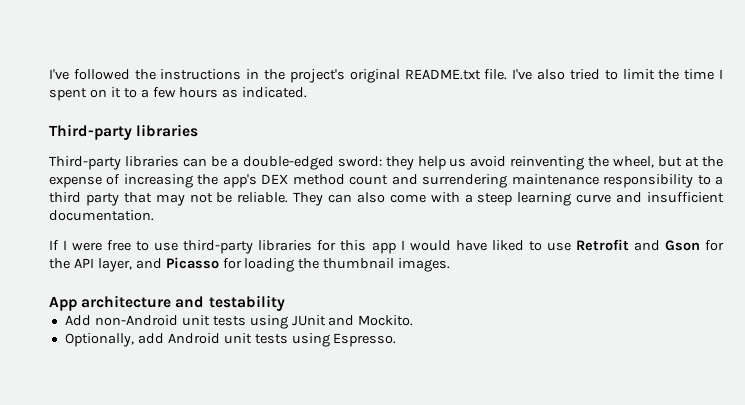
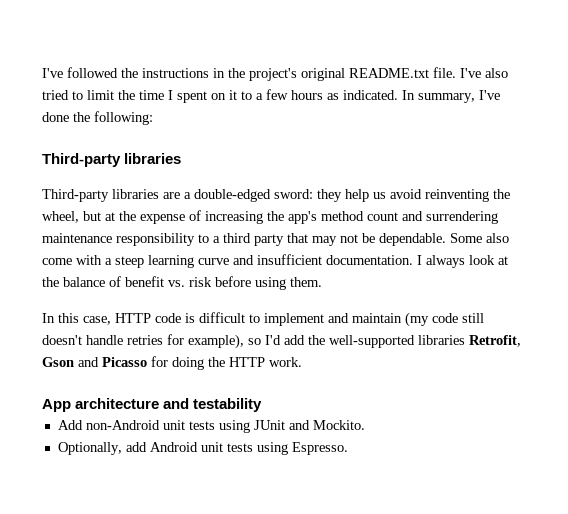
+ In summary, I've done the following:
- Third-party libraries can be a double-edged sword: they help us avoid reinventing the wheel, but at the expense of increasing the app's DEX method count and surrendering maintenance responsibility to a third party that may not be reliable. They can also come with a steep learning curve and insufficient documentation.
- If I were free to use third-party libraries for this app I would have liked to use Retrofit and Gson for the API layer, and Picasso for loading the thumbnail images.
+ Third-party libraries are a double-edged sword: they help us avoid reinventing the wheel, but at the expense of increasing the app's method count and surrendering maintenance responsibility to a third party that may not be dependable. Some also come with a steep learning curve and insufficient documentation. I always look at the balance of benefit vs. risk before using them.
+ In this case, HTTP code is difficult to implement and maintain (my code still doesn't handle retries for example), so I'd add the well-supported libraries Retrofit, Gson and Picasso for doing the HTTP work.

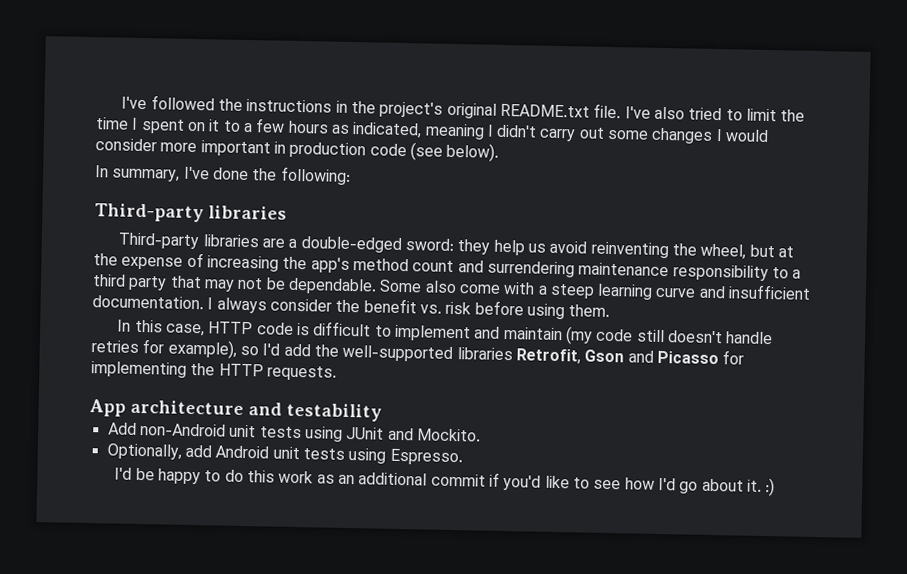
- I've also tried to limit the time I spent on it to a few hours as indicated. In summary, I've done the following:
+ I've also tried to limit the time I spent on it to a few hours as indicated, meaning I didn't carry out some changes I would consider more important in production code (see below).
+ In summary, I've done the following:
- I always look at the balance of benefit vs. risk before using them.
+ I always consider the benefit vs. risk before using them.
- In this case, HTTP code is difficult to implement and maintain (my code still doesn't handle retries for example), so I'd add the well-supported libraries Retrofit, Gson and Picasso for doing the HTTP work.
+ In this case, HTTP code is difficult to implement and maintain (my code still doesn't handle retries for example), so I'd add the well-supported libraries Retrofit, Gson and Picasso for implementing the HTTP requests.
+ I'd be happy to do this work as an additional commit if you'd like to see how I'd go about it. :)

